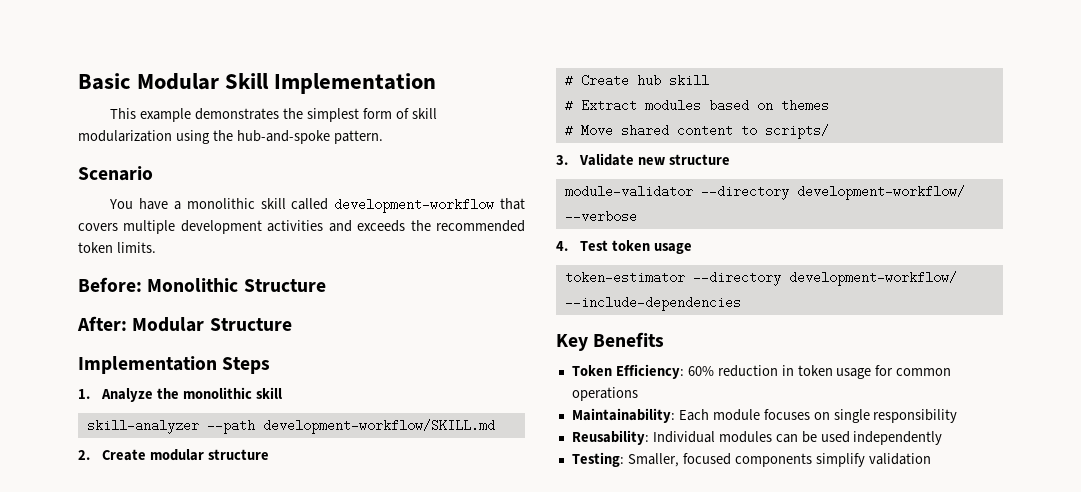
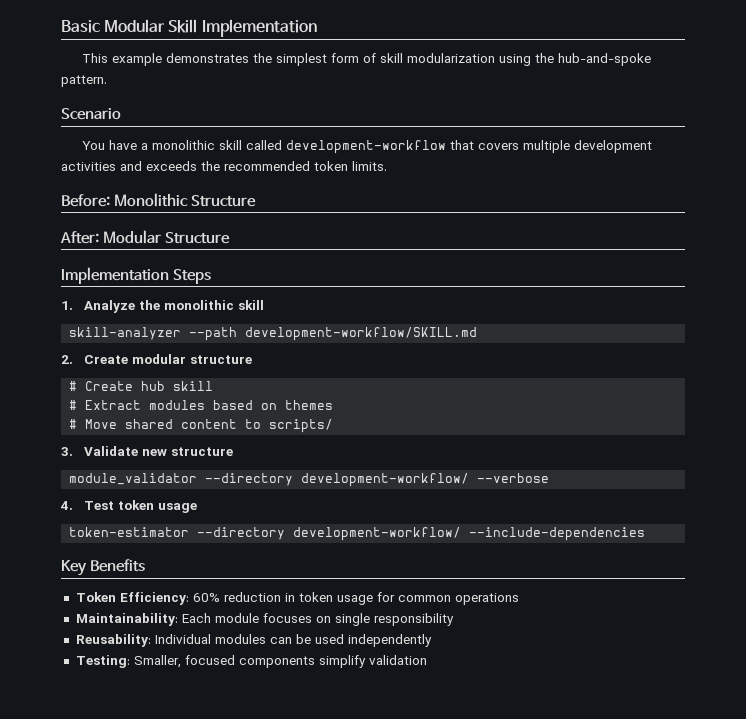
- module-validator --directory development-workflow/ --verbose
+ module_validator --directory development-workflow/ --verbose

